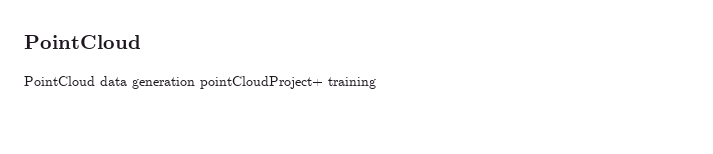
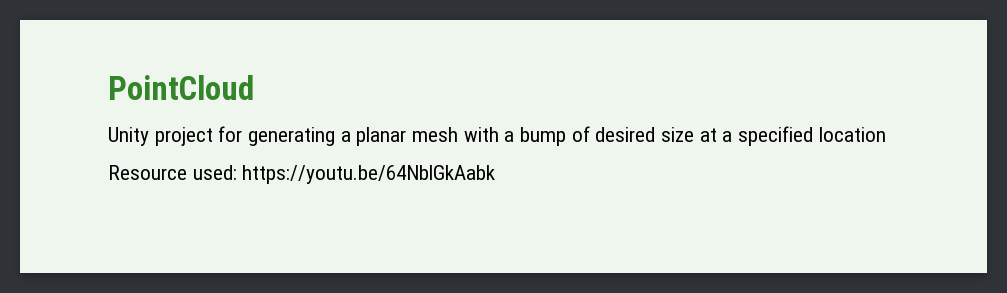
- PointCloud data generation pointCloudProject+ training
+ Unity project for generating a planar mesh with a bump of desired size at a specified location
+ Resource used: https://youtu.be/64NblGkAabk

